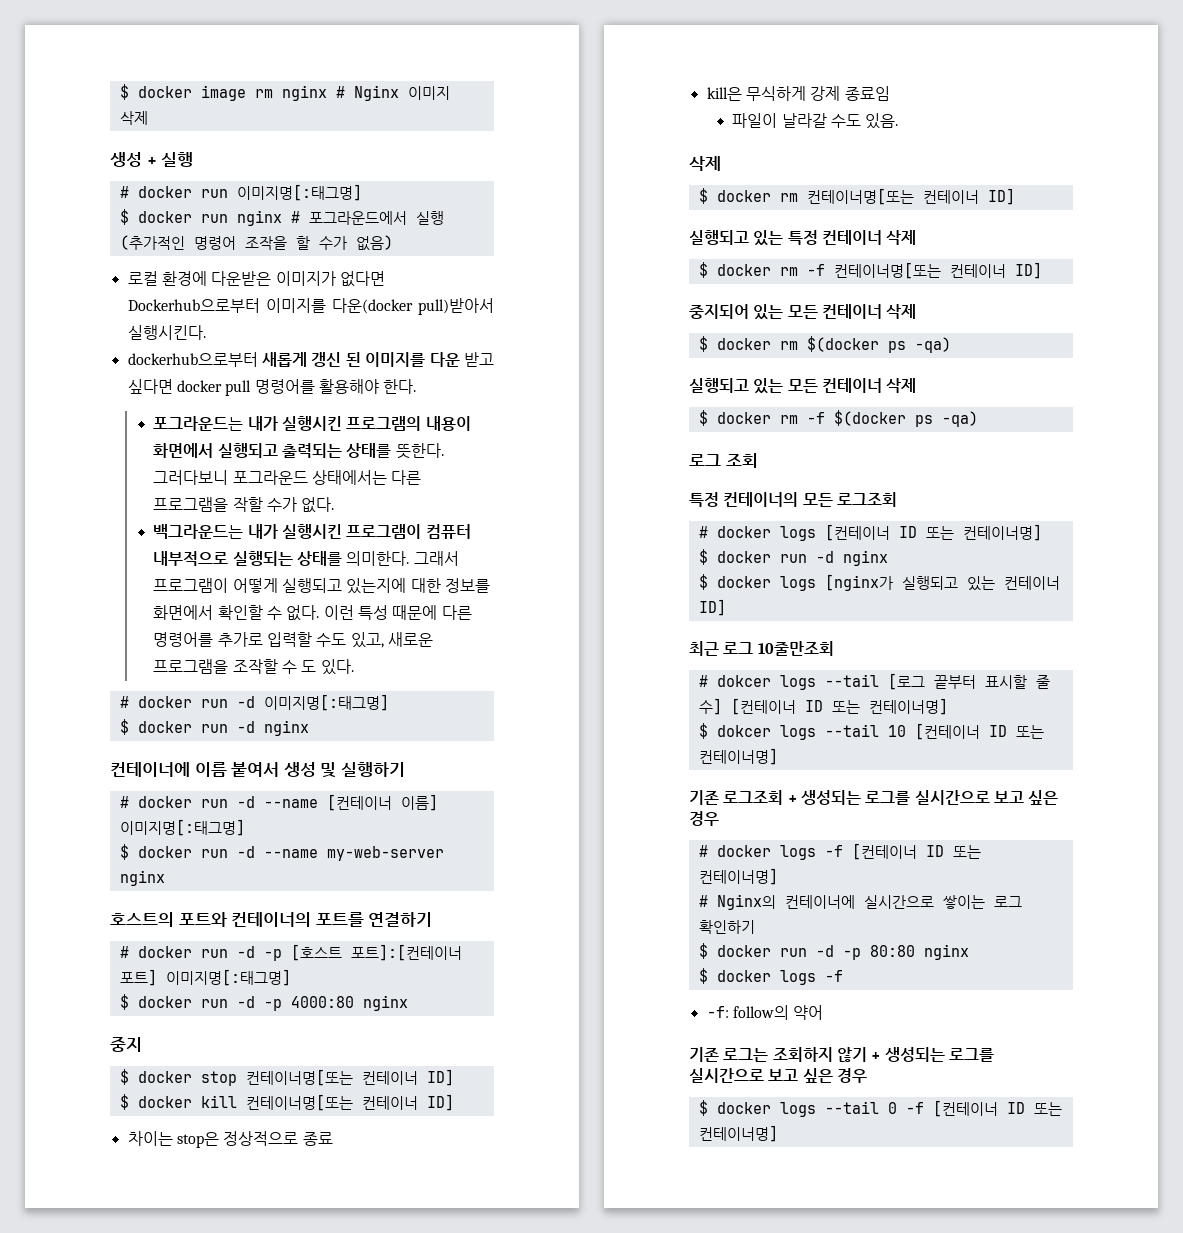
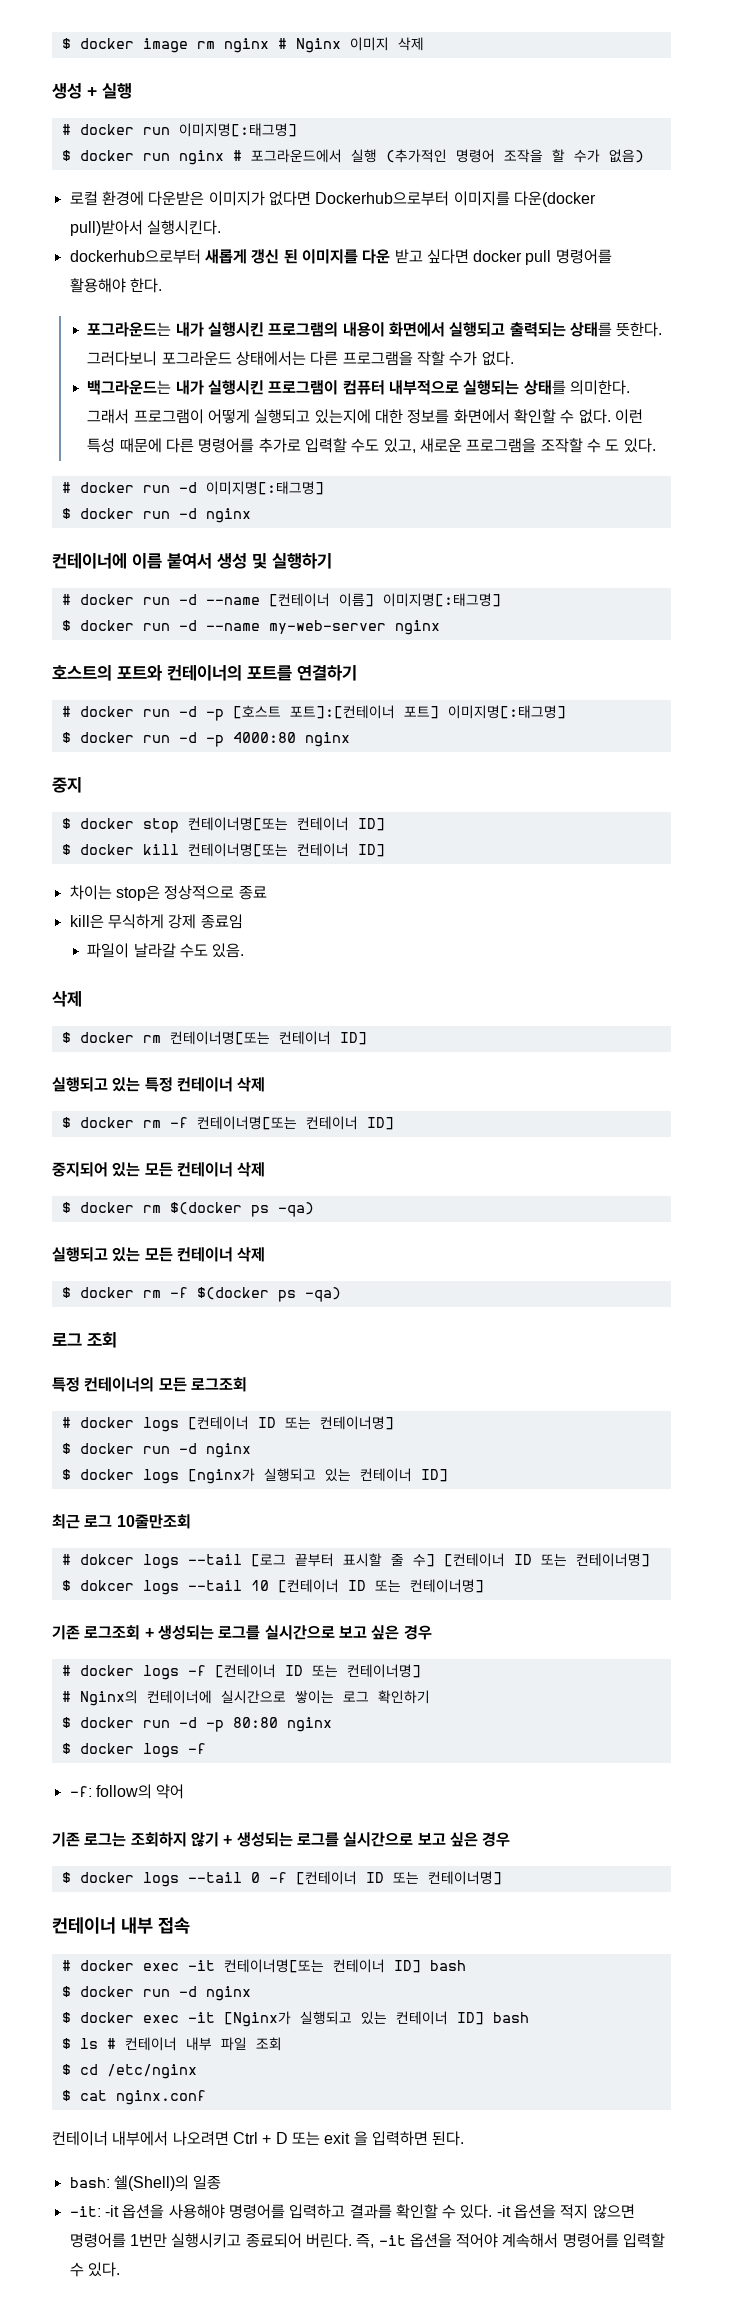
+ 컨테이너 내부 접속
+ # docker exec -it 컨테이너명[또는 컨테이너 ID] bash
+ $ docker run -d nginx
+ $ docker exec -it [Nginx가 실행되고 있는 컨테이너 ID] bash
+ $ ls # 컨테이너 내부 파일 조회
+ $ cd /etc/nginx
+ $ cat nginx.conf
+ 컨테이너 내부에서 나오려면 Ctrl + D 또는 exit 을 입력하면 된다.
+ bash: 쉘(Shell)의 일종
+ -it: -it 옵션을 사용해야 명령어를 입력하고 결과를 확인할 수 있다. -it 옵션을 적지 않으면 명령어를 1번만 실행시키고 종료되어 버린다. 즉, -it 옵션을 적어야 계속해서 명령어를 입력할 수 있다.

